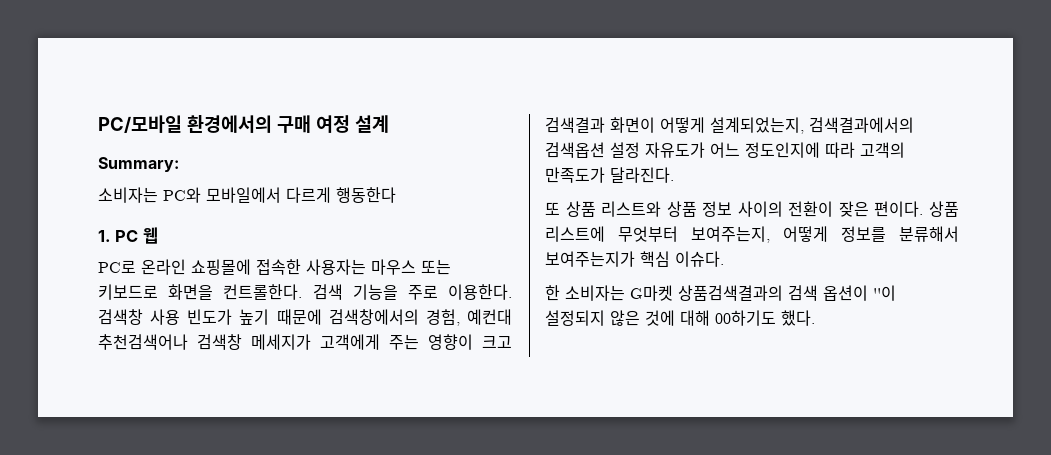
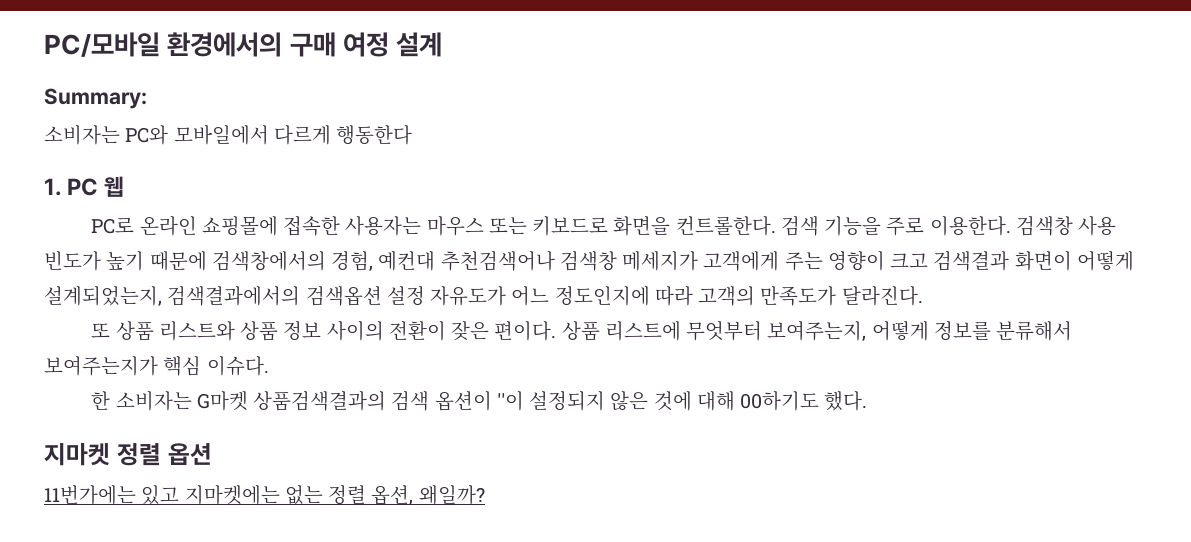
+ 지마켓 정렬 옵션
+ 11번가에는 있고 지마켓에는 없는 정렬 옵션, 왜일까?

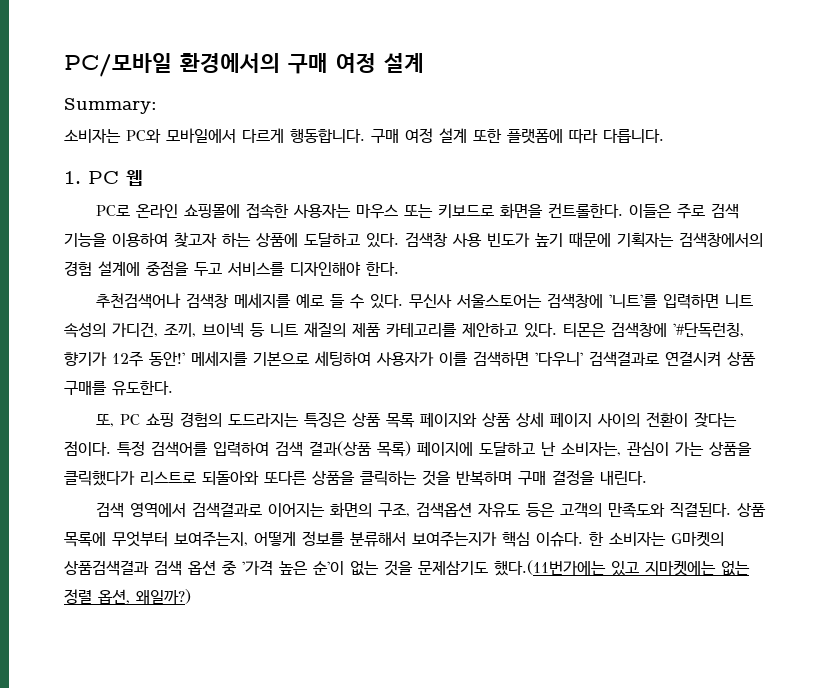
- 소비자는 PC와 모바일에서 다르게 행동한다
+ 소비자는 PC와 모바일에서 다르게 행동합니다. 구매 여정 설계 또한 플랫폼에 따라 다릅니다.
- 검색 기능을 주로 이용한다.
+ 이들은 주로 검색 기능을 이용하여 찾고자 하는 상품에 도달하고 있다.
- 검색창 사용 빈도가 높기 때문에 검색창에서의 경험, 예컨대 추천검색어나 검색창 메세지가 고객에게 주는 영향이 크고 검색결과 화면이 어떻게 설계되었는지, 검색결과에서의 검색옵션 설정 자유도가 어느 정도인지에 따라 고객의 만족도가 달라진다.
- 또 상품 리스트와 상품 정보 사이의 전환이 잦은 편이다. 상품 리스트에 무엇부터 보여주는지, 어떻게 정보를 분류해서 보여주는지가 핵심 이슈다.
- 한 소비자는 G마켓 상품검색결과의 검색 옵션이 ''이 설정되지 않은 것에 대해 00하기도 했다.
- 지마켓 정렬 옵션
- 11번가에는 있고 지마켓에는 없는 정렬 옵션, 왜일까?
+ 검색창 사용 빈도가 높기 때문에 기획자는 검색창에서의 경험 설계에 중점을 두고 서비스를 디자인해야 한다.
+ 추천검색어나 검색창 메세지를 예로 들 수 있다. 무신사 서울스토어는 검색창에 '니트'를 입력하면 니트 속성의 가디건, 조끼, 브이넥 등 니트 재질의 제품 카테고리를 제안하고 있다. 티몬은 검색창에 '#단독런칭, 향기가 12주 동안!' 메세지를 기본으로 세팅하여 사용자가 이를 검색하면 '다우니' 검색결과로 연결시켜 상품 구매를 유도한다.
+ 또, PC 쇼핑 경험의 도드라지는 특징은 상품 목록 페이지와 상품 상세 페이지 사이의 전환이 잦다는 점이다. 특정 검색어를 입력하여 검색 결과(상품 목록) 페이지에 도달하고 난 소비자는, 관심이 가는 상품을 클릭했다가 리스트로 되돌아와 또다른 상품을 클릭하는 것을 반복하며 구매 결정을 내린다.
+ 검색 영역에서 검색결과로 이어지는 화면의 구조, 검색옵션 자유도 등은 고객의 만족도와 직결된다. 상품 목록에 무엇부터 보여주는지, 어떻게 정보를 분류해서 보여주는지가 핵심 이슈다. 한 소비자는 G마켓의 상품검색결과 검색 옵션 중 '가격 높은 순'이 없는 것을 문제삼기도 했다.(11번가에는 있고 지마켓에는 없는 정렬 옵션, 왜일까?)

